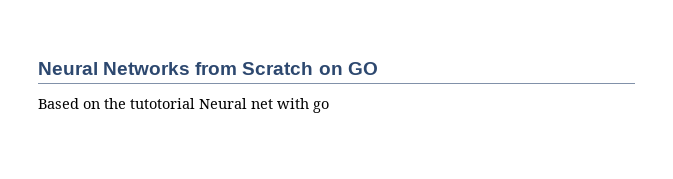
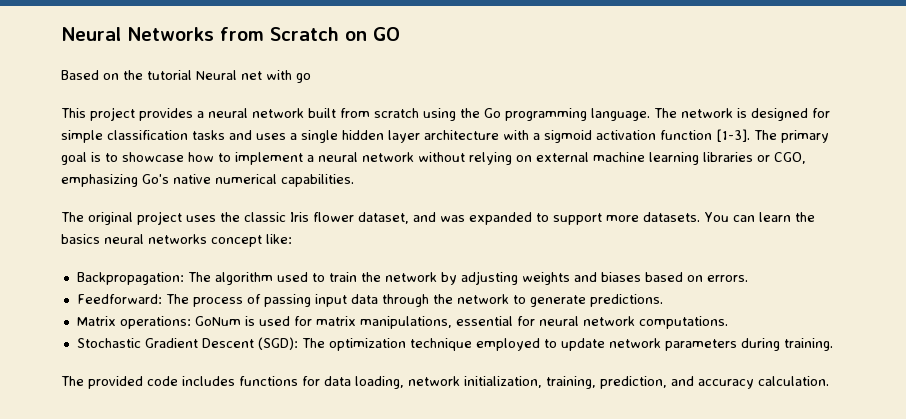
- Based on the tutotorial Neural net with go
+ Based on the tutorial Neural net with go
+ This project provides a neural network built from scratch using the Go programming language. The network is designed for simple classification tasks and uses a single hidden layer architecture with a sigmoid activation function [1-3]. The primary goal is to showcase how to implement a neural network without relying on external machine learning libraries or CGO, emphasizing Go's native numerical capabilities.
+ The original project uses the classic Iris flower dataset, and was expanded to support more datasets. You can learn the basics neural networks concept like:
+ Backpropagation: The algorithm used to train the network by adjusting weights and biases based on errors.
+ Feedforward: The process of passing input data through the network to generate predictions.
+ Matrix operations: GoNum is used for matrix manipulations, essential for neural network computations.
+ Stochastic Gradient Descent (SGD): The optimization technique employed to update network parameters during training.
+ The provided code includes functions for data loading, network initialization, training, prediction, and accuracy calculation.

